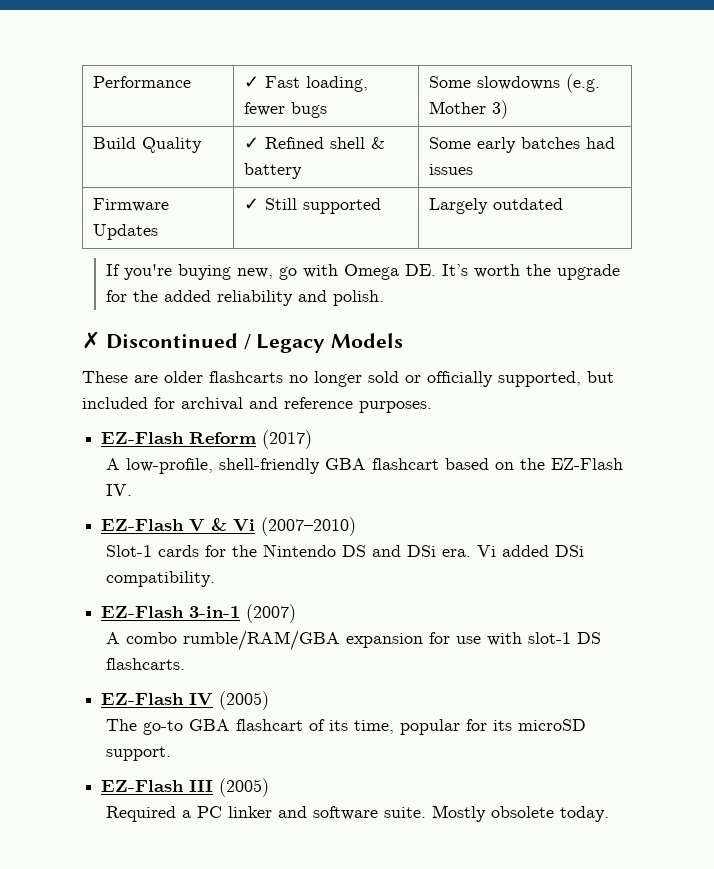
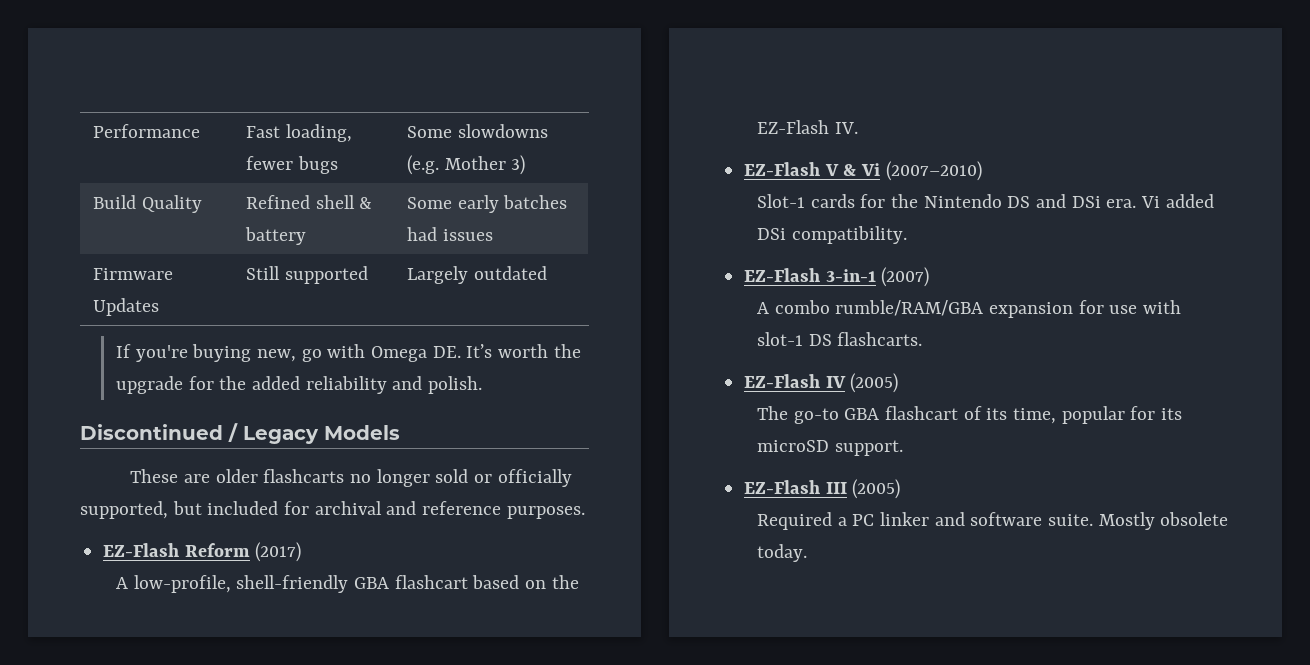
- Performance | ✓ Fast loading, fewer bugs | Some slowdowns (e.g. Mother 3)
+ Performance | Fast loading, fewer bugs | Some slowdowns (e.g. Mother 3)
- Build Quality | ✓ Refined shell & battery | Some early batches had issues
+ Build Quality | Refined shell & battery | Some early batches had issues
- Firmware Updates | ✓ Still supported | Largely outdated
+ Firmware Updates | Still supported | Largely outdated
- ✗ Discontinued / Legacy Models
+ Discontinued / Legacy Models

